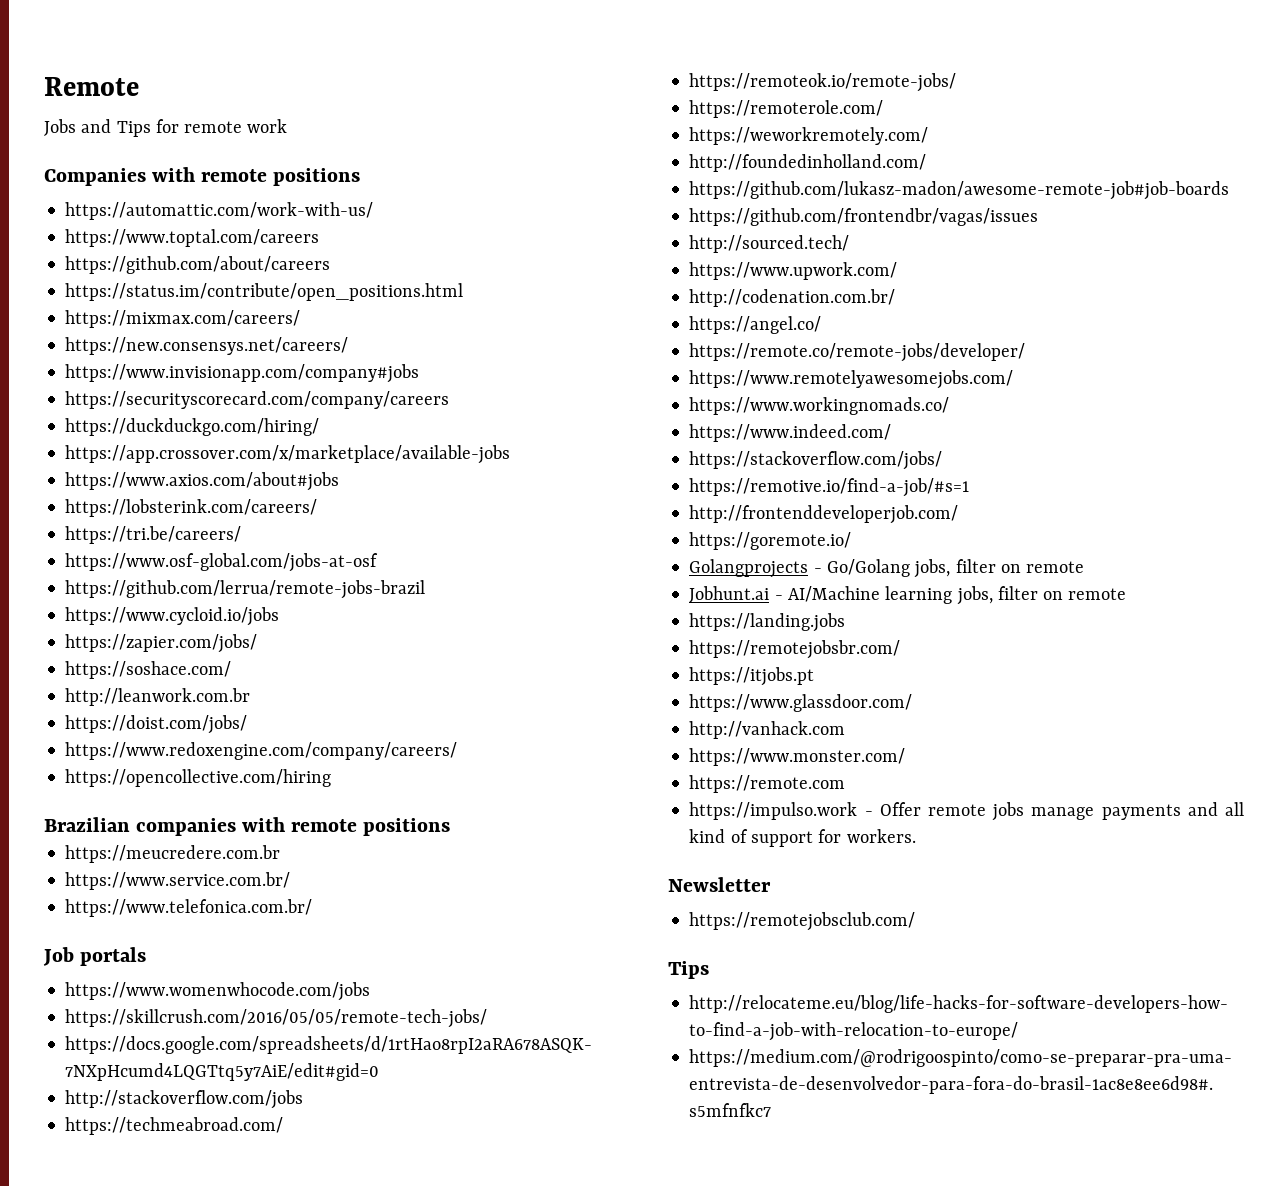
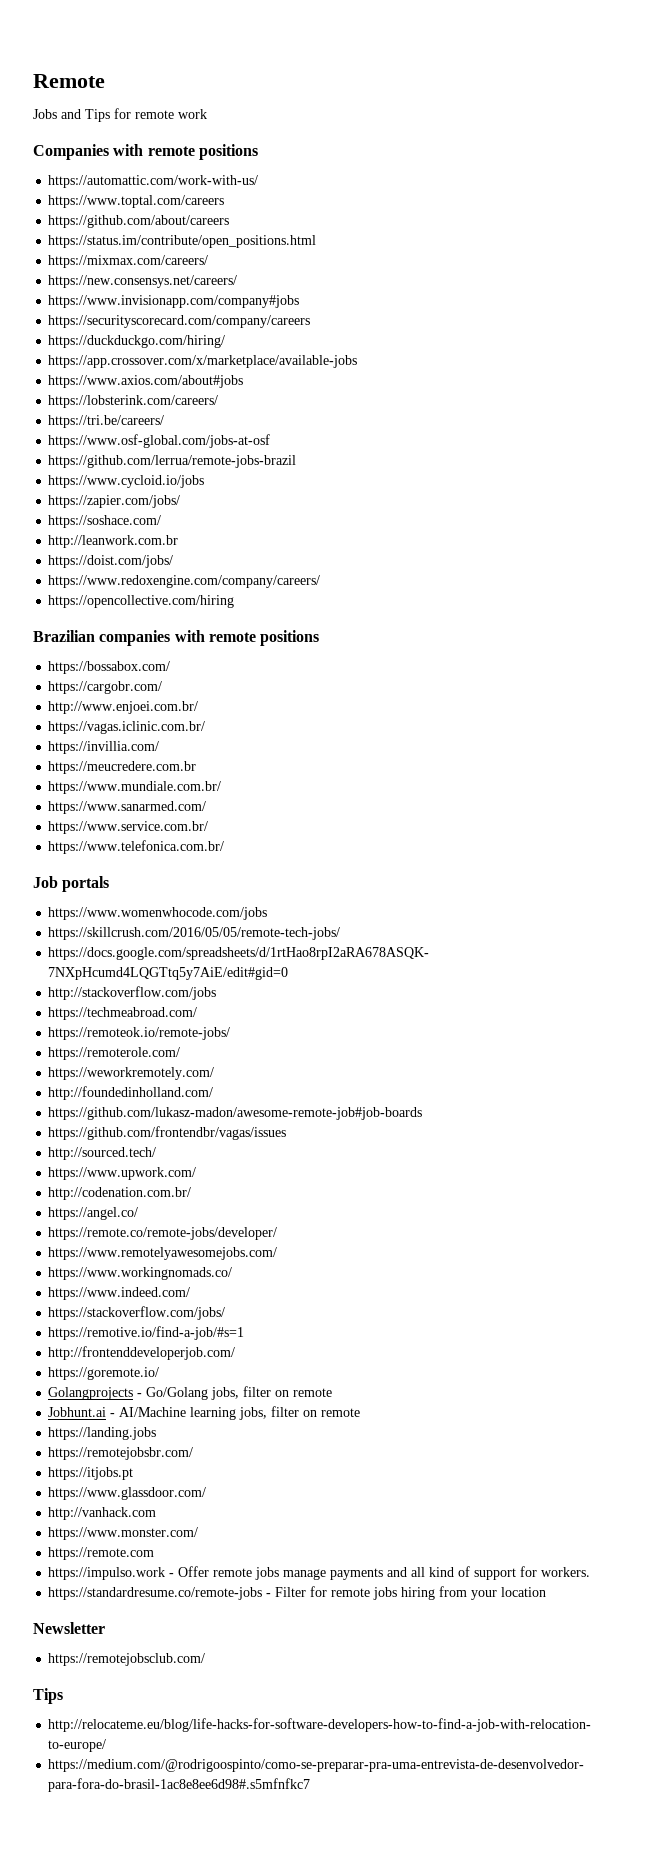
+ https://bossabox.com/
+ https://cargobr.com/
+ http://www.enjoei.com.br/
+ https://vagas.iclinic.com.br/
+ https://invillia.com/
+ https://www.mundiale.com.br/
+ https://www.sanarmed.com/
+ https://standardresume.co/remote-jobs - Filter for remote jobs hiring from your location

